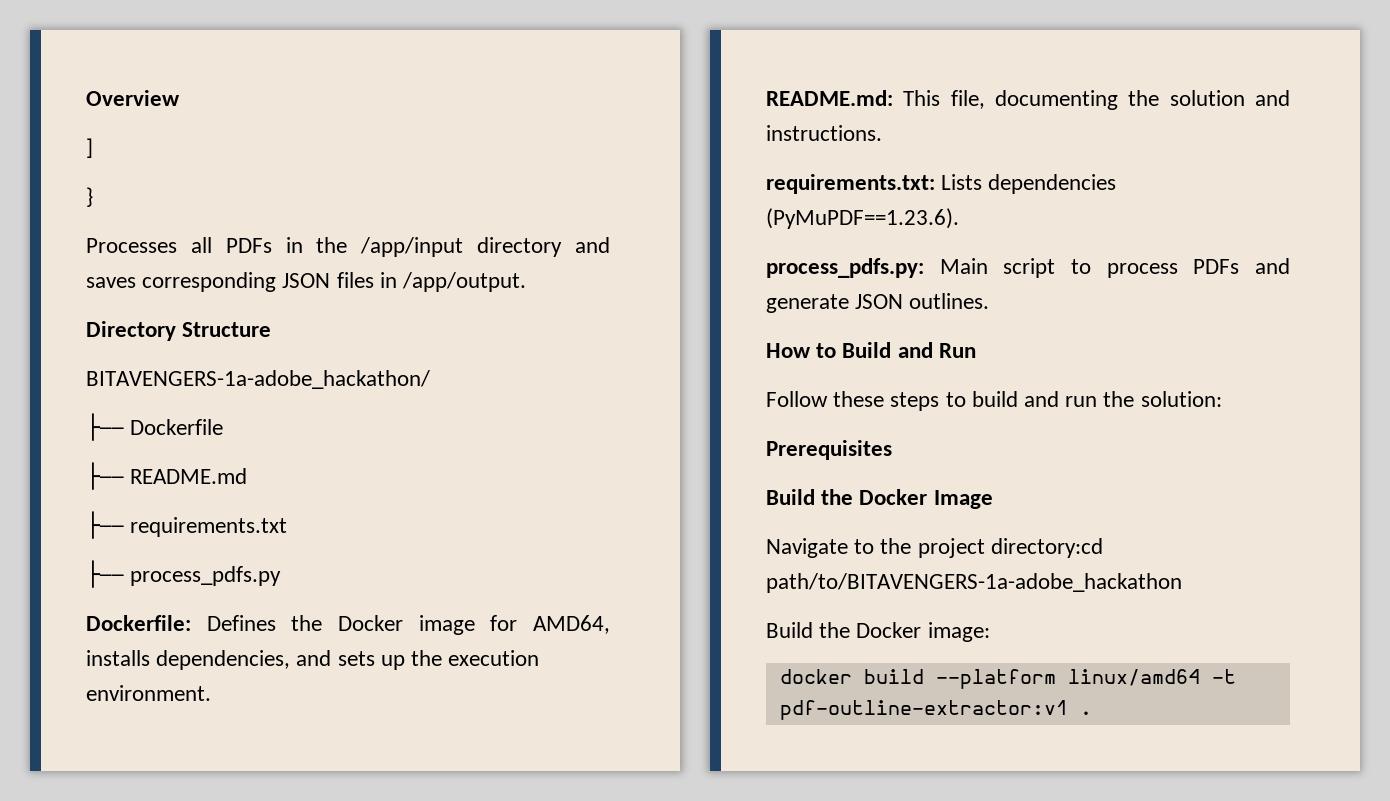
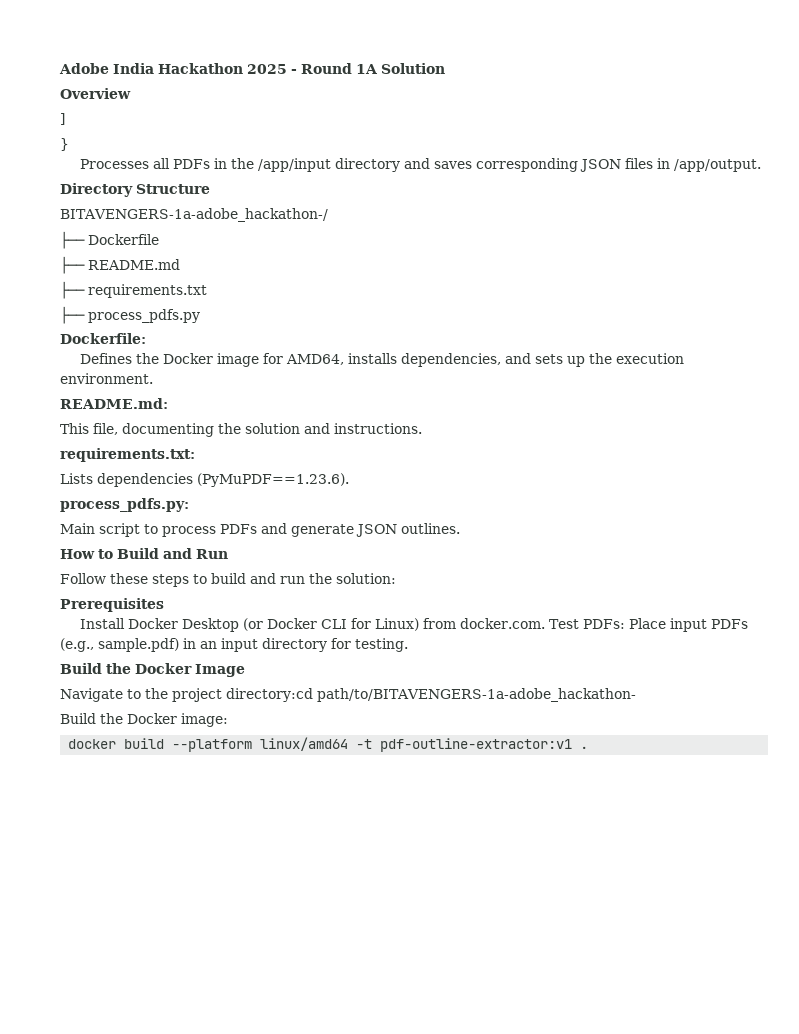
+ Adobe India Hackathon 2025 - Round 1A Solution
- BITAVENGERS-1a-adobe_hackathon/
+ BITAVENGERS-1a-adobe_hackathon-/
- Dockerfile: Defines the Docker image for AMD64, installs dependencies, and sets up the execution environment.
+ Dockerfile:
+ Defines the Docker image for AMD64, installs dependencies, and sets up the execution environment.
- README.md: This file, documenting the solution and instructions.
+ README.md:
+ This file, documenting the solution and instructions.
- requirements.txt: Lists dependencies (PyMuPDF==1.23.6).
+ requirements.txt:
+ Lists dependencies (PyMuPDF==1.23.6).
- process_pdfs.py: Main script to process PDFs and generate JSON outlines.
+ process_pdfs.py:
+ Main script to process PDFs and generate JSON outlines.
+ Install Docker Desktop (or Docker CLI for Linux) from docker.com. Test PDFs: Place input PDFs (e.g., sample.pdf) in an input directory for testing.
- Navigate to the project directory:cd path/to/BITAVENGERS-1a-adobe_hackathon
+ Navigate to the project directory:cd path/to/BITAVENGERS-1a-adobe_hackathon-

